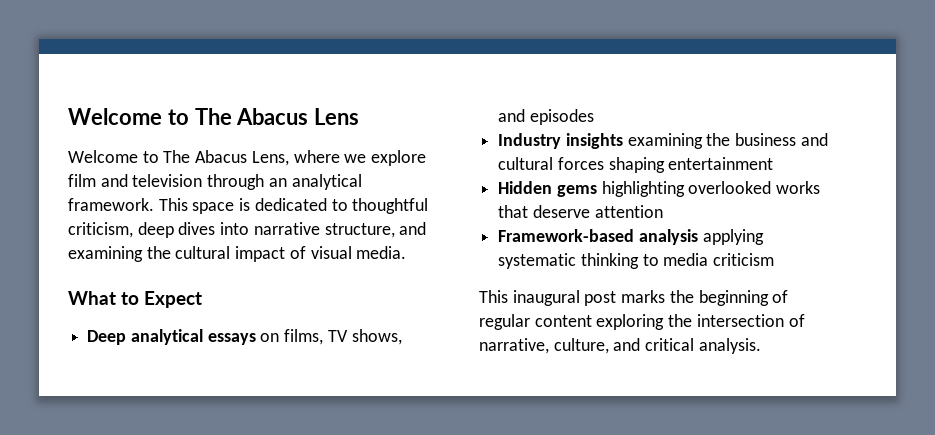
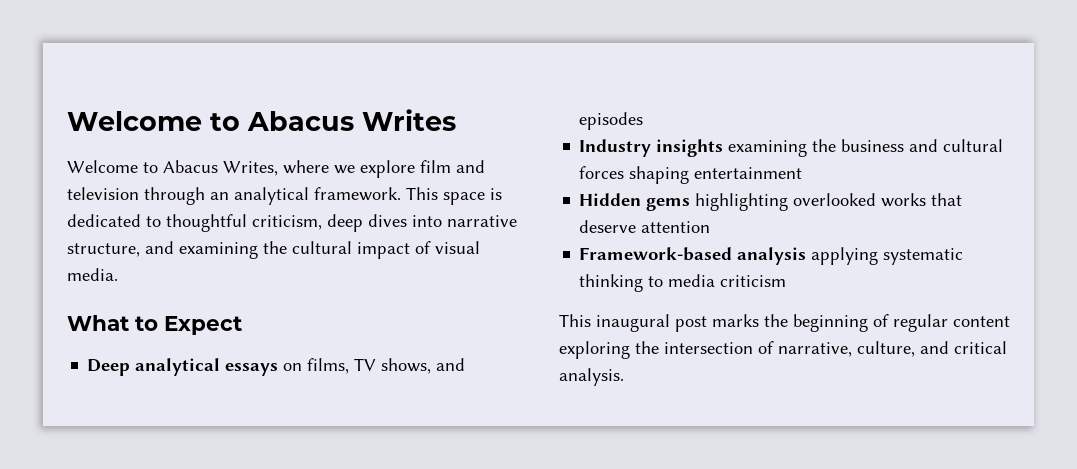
- Welcome to The Abacus Lens
- Welcome to The Abacus Lens, where we explore film and television through an analytical framework.
+ Welcome to Abacus Writes
+ Welcome to Abacus Writes, where we explore film and television through an analytical framework.

